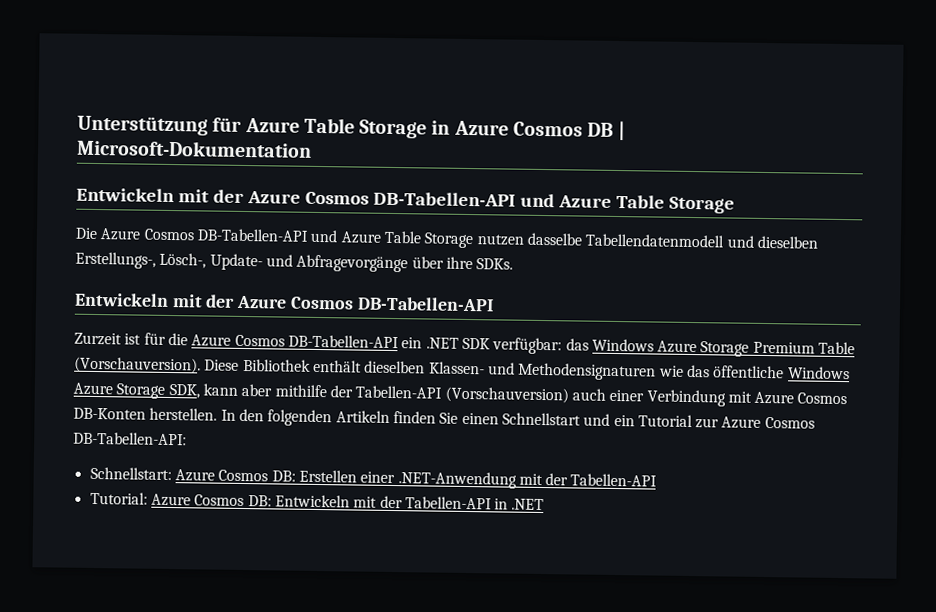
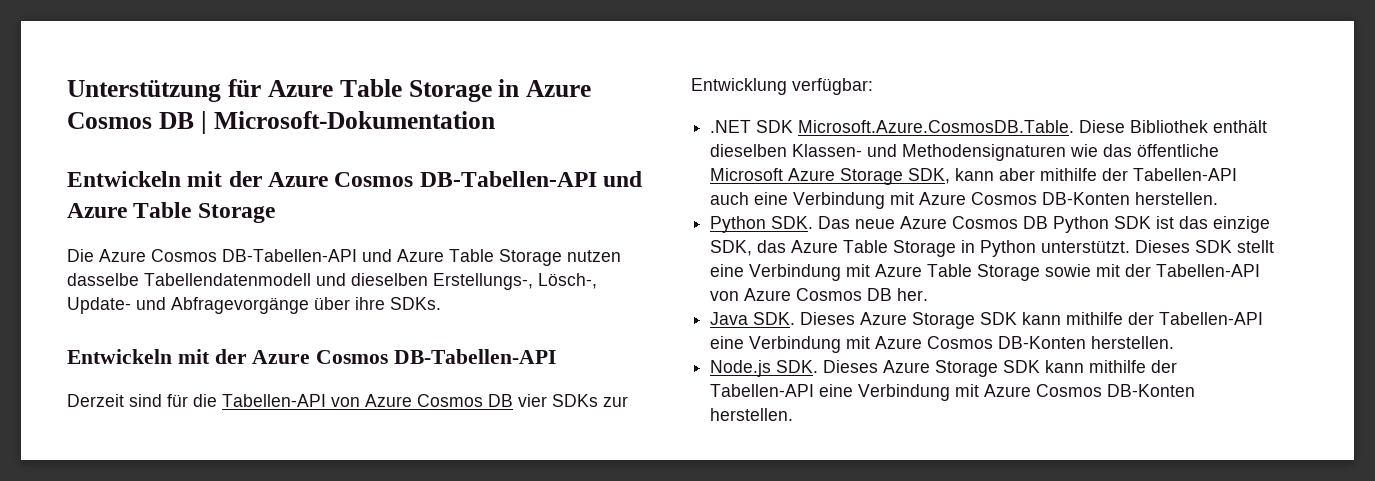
- Zurzeit ist für die Azure Cosmos DB-Tabellen-API ein .NET SDK verfügbar: das Windows Azure Storage Premium Table (Vorschauversion). Diese Bibliothek enthält dieselben Klassen- und Methodensignaturen wie das öffentliche Windows Azure Storage SDK, kann aber mithilfe der Tabellen-API (Vorschauversion) auch einer Verbindung mit Azure Cosmos DB-Konten herstellen. In den folgenden Artikeln finden Sie einen Schnellstart und ein Tutorial zur Azure Cosmos DB-Tabellen-API:
- Schnellstart: Azure Cosmos DB: Erstellen einer .NET-Anwendung mit der Tabellen-API
- Tutorial: Azure Cosmos DB: Entwickeln mit der Tabellen-API in .NET
+ Derzeit sind für die Tabellen-API von Azure Cosmos DB vier SDKs zur Entwicklung verfügbar:
+ .NET SDK Microsoft.Azure.CosmosDB.Table. Diese Bibliothek enthält dieselben Klassen- und Methodensignaturen wie das öffentliche Microsoft Azure Storage SDK, kann aber mithilfe der Tabellen-API auch eine Verbindung mit Azure Cosmos DB-Konten herstellen.
+ Python SDK. Das neue Azure Cosmos DB Python SDK ist das einzige SDK, das Azure Table Storage in Python unterstützt. Dieses SDK stellt eine Verbindung mit Azure Table Storage sowie mit der Tabellen-API von Azure Cosmos DB her.
+ Java SDK. Dieses Azure Storage SDK kann mithilfe der Tabellen-API eine Verbindung mit Azure Cosmos DB-Konten herstellen.
+ Node.js SDK. Dieses Azure Storage SDK kann mithilfe der Tabellen-API eine Verbindung mit Azure Cosmos DB-Konten herstellen.

